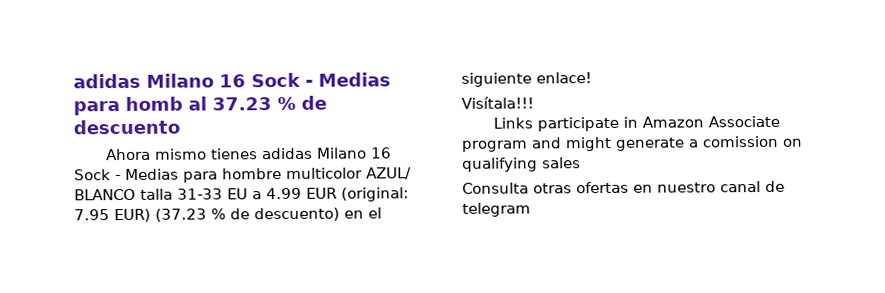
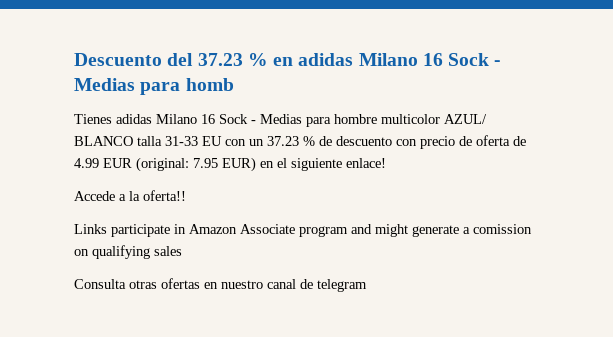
- adidas Milano 16 Sock - Medias para homb al 37.23 % de descuento
- Ahora mismo tienes adidas Milano 16 Sock - Medias para hombre multicolor AZUL/ BLANCO talla 31-33 EU a 4.99 EUR (original: 7.95 EUR) (37.23 % de descuento) en el siguiente enlace!
+ Descuento del 37.23 % en adidas Milano 16 Sock - Medias para homb
+ Tienes adidas Milano 16 Sock - Medias para hombre multicolor AZUL/ BLANCO talla 31-33 EU con un 37.23 % de descuento con precio de oferta de 4.99 EUR (original: 7.95 EUR) en el siguiente enlace!
- Visítala!!!
+ Accede a la oferta!!

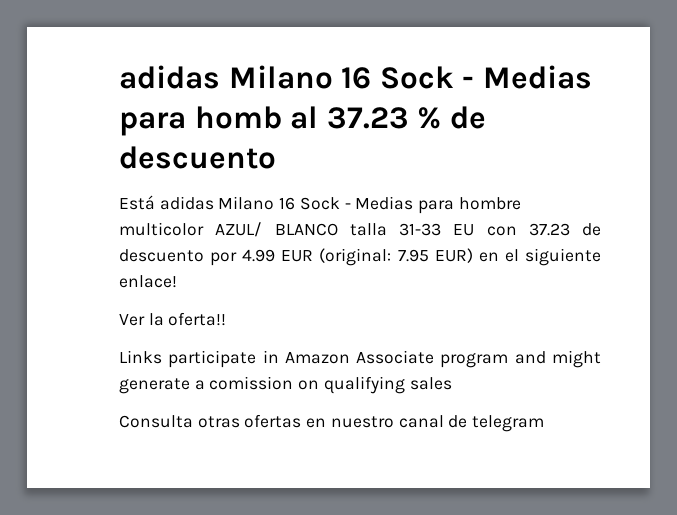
- Descuento del 37.23 % en adidas Milano 16 Sock - Medias para homb
- Tienes adidas Milano 16 Sock - Medias para hombre multicolor AZUL/ BLANCO talla 31-33 EU con un 37.23 % de descuento con precio de oferta de 4.99 EUR (original: 7.95 EUR) en el siguiente enlace!
+ adidas Milano 16 Sock - Medias para homb al 37.23 % de descuento
+ Está adidas Milano 16 Sock - Medias para hombre multicolor AZUL/ BLANCO talla 31-33 EU con 37.23 de descuento por 4.99 EUR (original: 7.95 EUR) en el siguiente enlace!
- Accede a la oferta!!
+ Ver la oferta!!

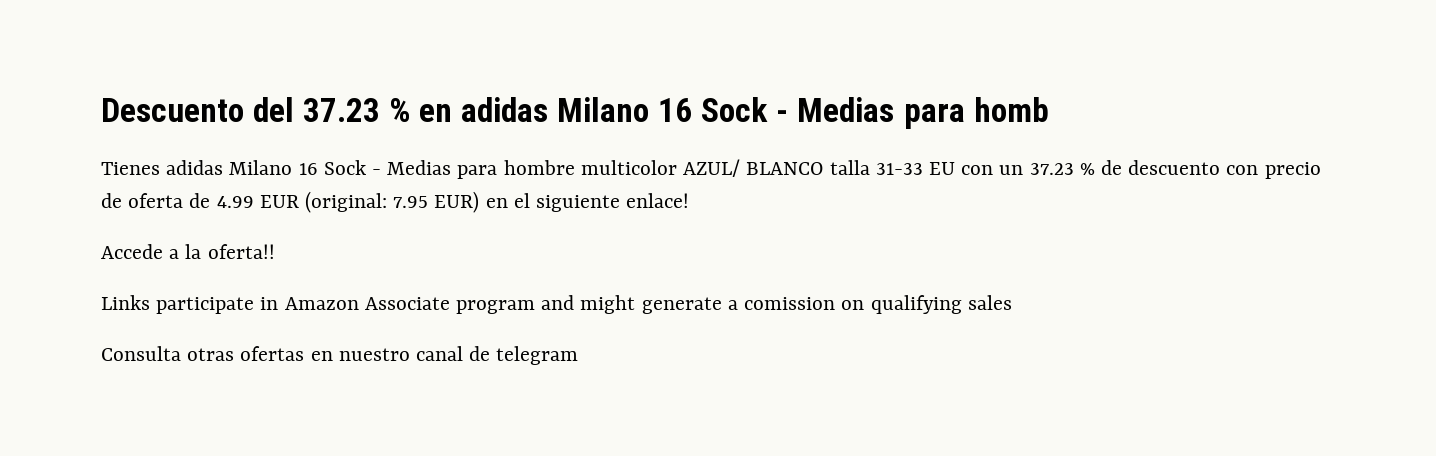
- adidas Milano 16 Sock - Medias para homb al 37.23 % de descuento
- Está adidas Milano 16 Sock - Medias para hombre multicolor AZUL/ BLANCO talla 31-33 EU con 37.23 de descuento por 4.99 EUR (original: 7.95 EUR) en el siguiente enlace!
+ Descuento del 37.23 % en adidas Milano 16 Sock - Medias para homb
+ Tienes adidas Milano 16 Sock - Medias para hombre multicolor AZUL/ BLANCO talla 31-33 EU con un 37.23 % de descuento con precio de oferta de 4.99 EUR (original: 7.95 EUR) en el siguiente enlace!
- Ver la oferta!!
+ Accede a la oferta!!

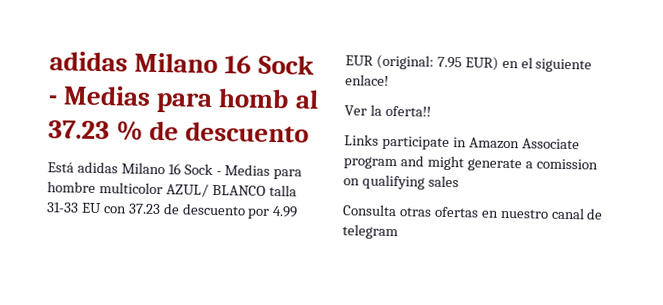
- Descuento del 37.23 % en adidas Milano 16 Sock - Medias para homb
- Tienes adidas Milano 16 Sock - Medias para hombre multicolor AZUL/ BLANCO talla 31-33 EU con un 37.23 % de descuento con precio de oferta de 4.99 EUR (original: 7.95 EUR) en el siguiente enlace!
+ adidas Milano 16 Sock - Medias para homb al 37.23 % de descuento
+ Está adidas Milano 16 Sock - Medias para hombre multicolor AZUL/ BLANCO talla 31-33 EU con 37.23 de descuento por 4.99 EUR (original: 7.95 EUR) en el siguiente enlace!
- Accede a la oferta!!
+ Ver la oferta!!

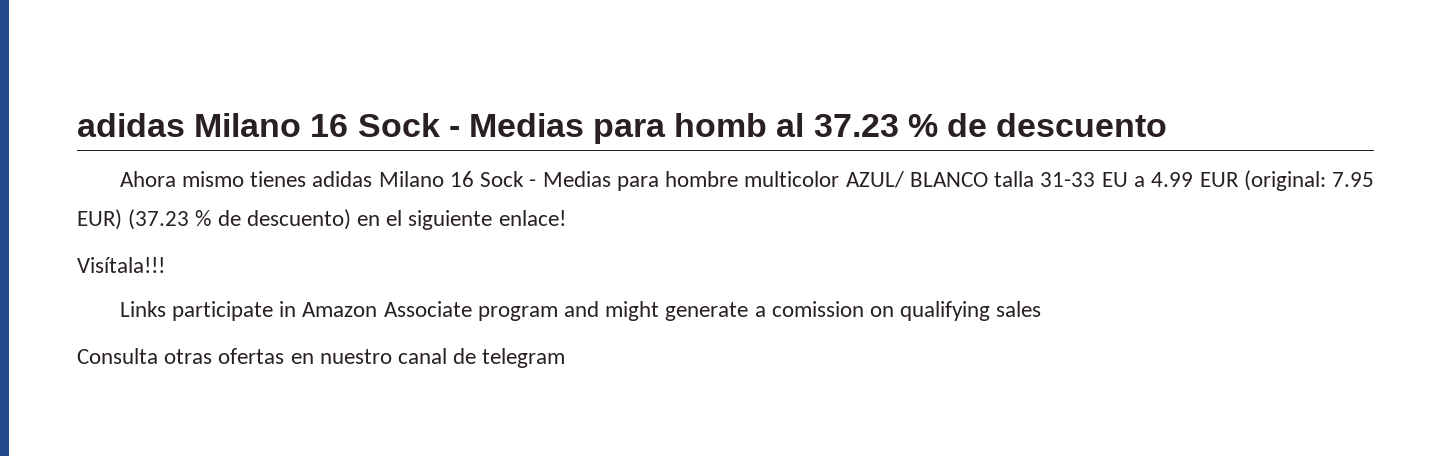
- Está adidas Milano 16 Sock - Medias para hombre multicolor AZUL/ BLANCO talla 31-33 EU con 37.23 de descuento por 4.99 EUR (original: 7.95 EUR) en el siguiente enlace!
+ Ahora mismo tienes adidas Milano 16 Sock - Medias para hombre multicolor AZUL/ BLANCO talla 31-33 EU a 4.99 EUR (original: 7.95 EUR) (37.23 % de descuento) en el siguiente enlace!
- Ver la oferta!!
+ Visítala!!!

